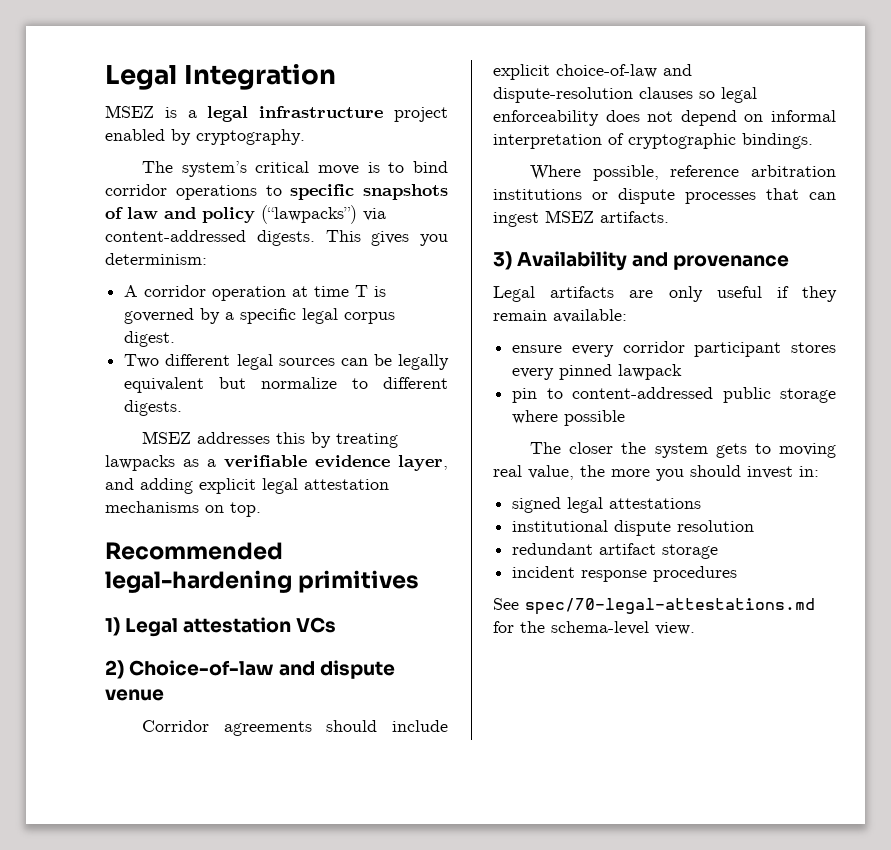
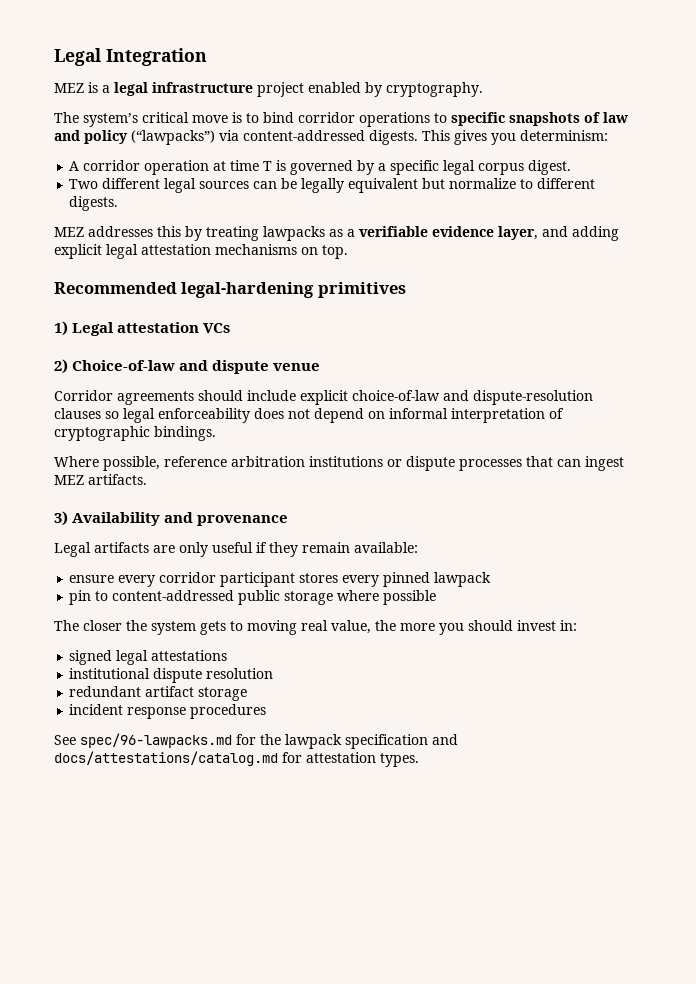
- MSEZ is a legal infrastructure project enabled by cryptography.
+ MEZ is a legal infrastructure project enabled by cryptography.
- MSEZ addresses this by treating lawpacks as a verifiable evidence layer, and adding explicit legal attestation mechanisms on top.
+ MEZ addresses this by treating lawpacks as a verifiable evidence layer, and adding explicit legal attestation mechanisms on top.
- Where possible, reference arbitration institutions or dispute processes that can ingest MSEZ artifacts.
+ Where possible, reference arbitration institutions or dispute processes that can ingest MEZ artifacts.
- See spec/70-legal-attestations.md for the schema-level view.
+ See spec/96-lawpacks.md for the lawpack specification and docs/attestations/catalog.md for attestation types.

